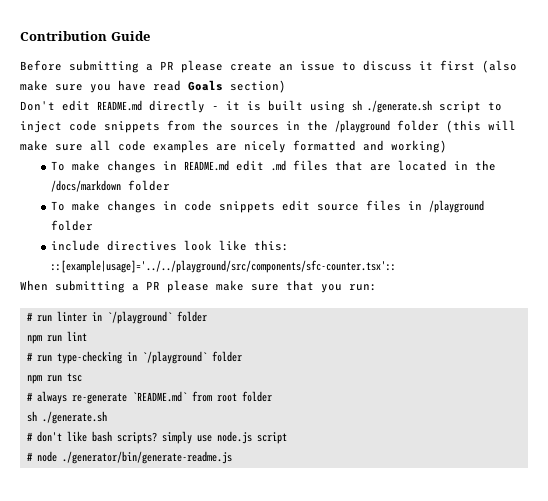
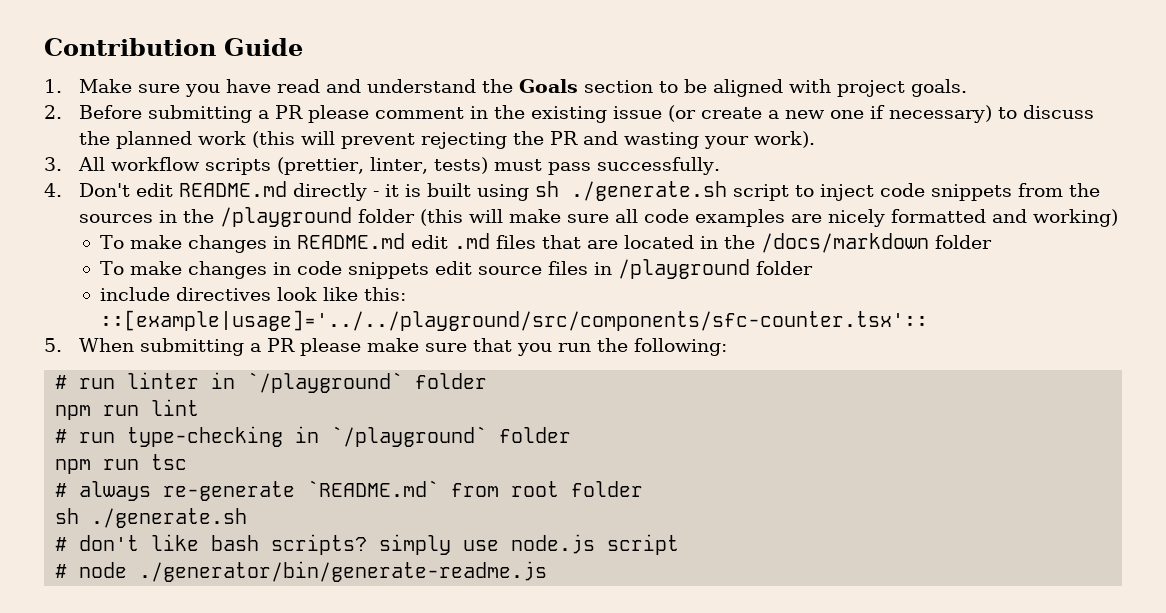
- Before submitting a PR please create an issue to discuss it first (also make sure you have read Goals section)
- Don't edit README.md directly - it is built using sh ./generate.sh script to inject code snippets from the sources in the /playground folder (this will make sure all code examples are nicely formatted and working)
+ 1. Make sure you have read and understand the Goals section to be aligned with project goals.
+ 2. Before submitting a PR please comment in the existing issue (or create a new one if necessary) to discuss the planned work (this will prevent rejecting the PR and wasting your work).
+ 3. All workflow scripts (prettier, linter, tests) must pass successfully.
+ 4. Don't edit README.md directly - it is built using sh ./generate.sh script to inject code snippets from the sources in the /playground folder (this will make sure all code examples are nicely formatted and working)
- When submitting a PR please make sure that you run:
+ 5. When submitting a PR please make sure that you run the following:

